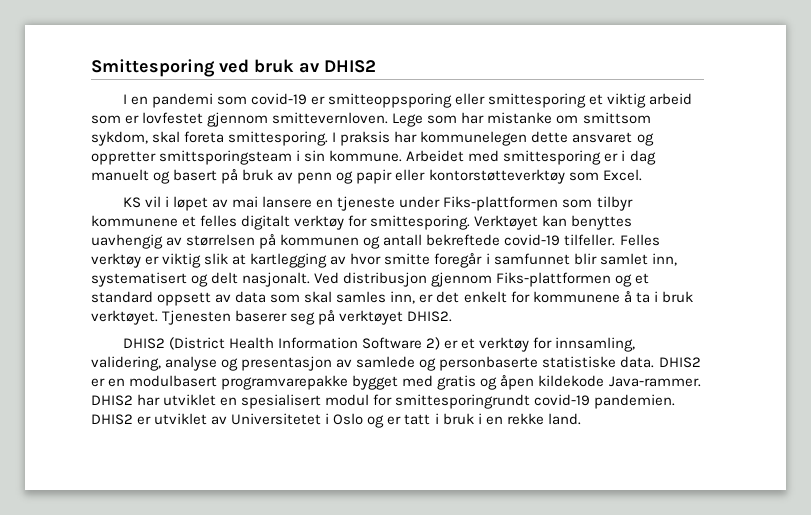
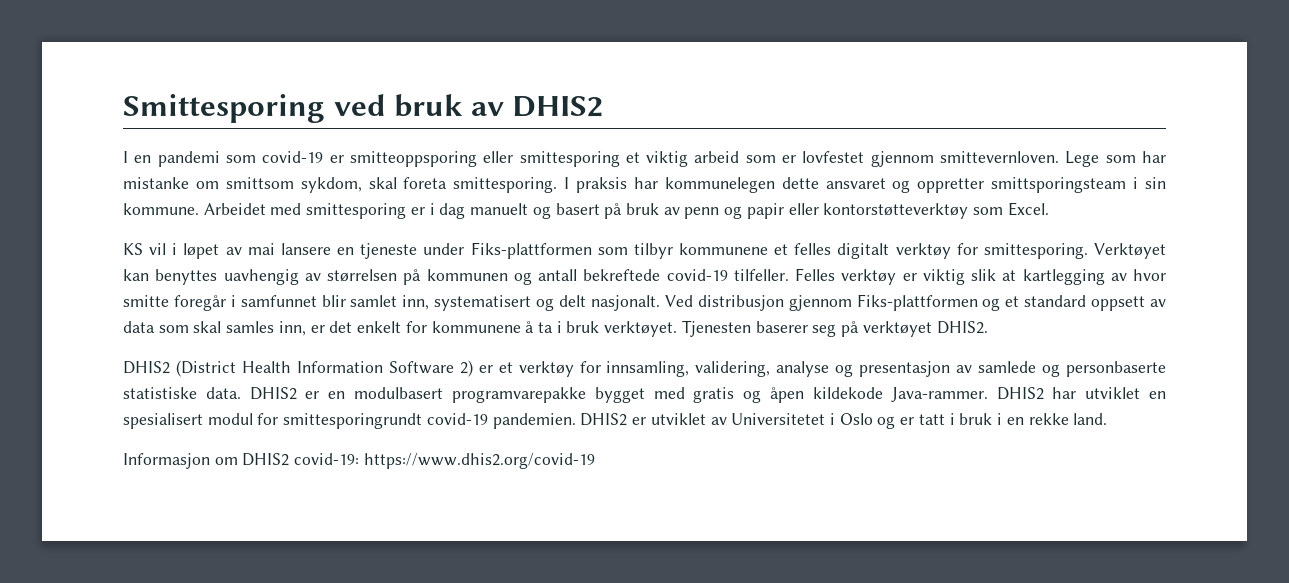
+ Informasjon om DHIS2 covid-19: https://www.dhis2.org/covid-19

